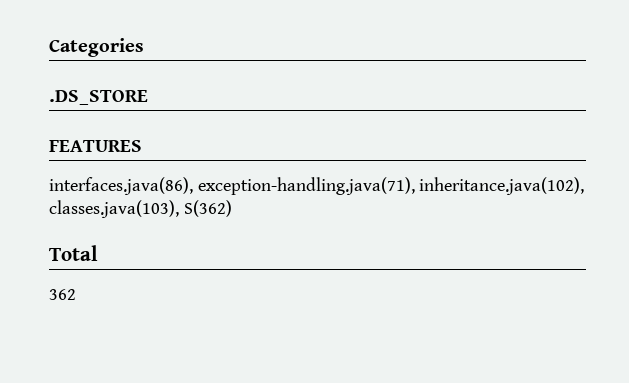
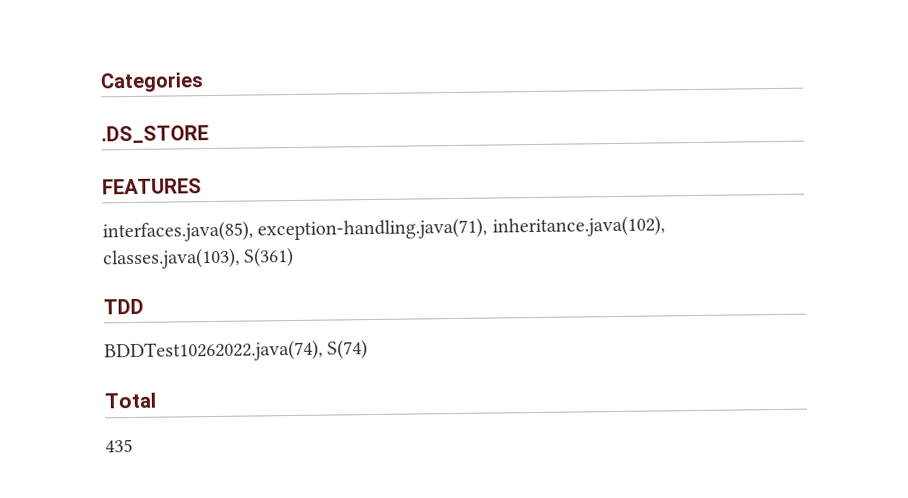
- interfaces.java(86), exception-handling.java(71), inheritance.java(102), classes.java(103), S(362)
+ interfaces.java(85), exception-handling.java(71), inheritance.java(102), classes.java(103), S(361)
+ TDD
+ BDDTest10262022.java(74), S(74)
- 362
+ 435

